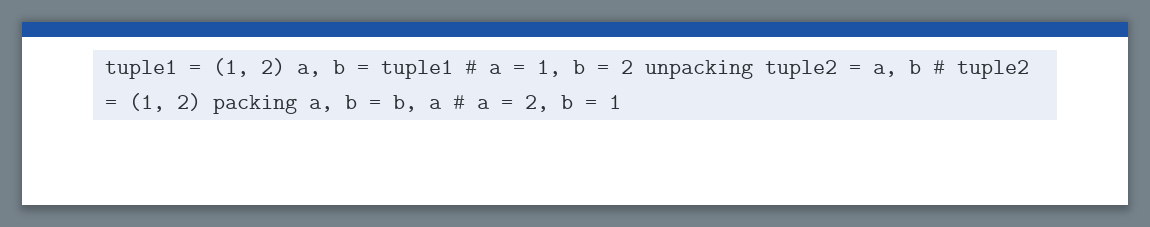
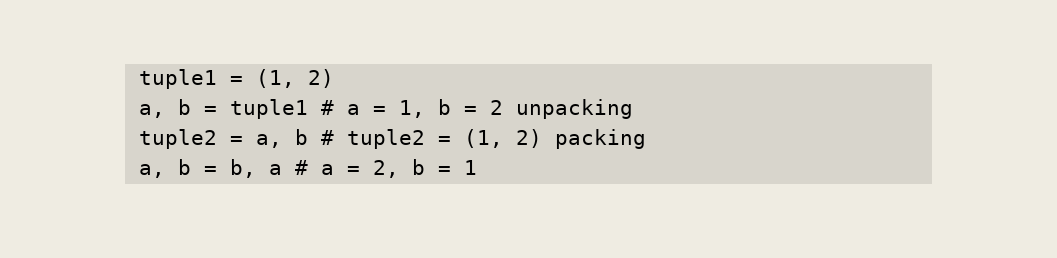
- tuple1 = (1, 2) a, b = tuple1 # a = 1, b = 2 unpacking tuple2 = a, b # tuple2 = (1, 2) packing a, b = b, a # a = 2, b = 1
+ tuple1 = (1, 2)
+ a, b = tuple1 # a = 1, b = 2 unpacking
+ tuple2 = a, b # tuple2 = (1, 2) packing
+ a, b = b, a # a = 2, b = 1

